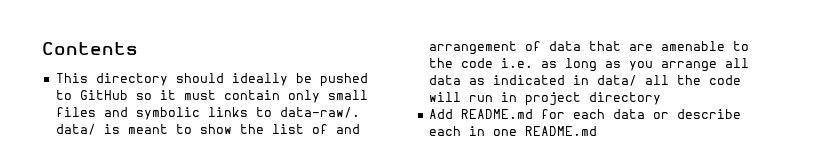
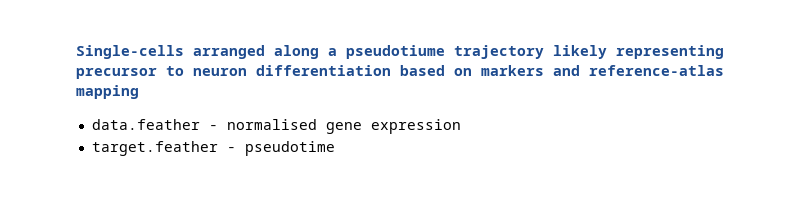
- Contents
- This directory should ideally be pushed to GitHub so it must contain only small files and symbolic links to data-raw/. data/ is meant to show the list of and arrangement of data that are amenable to the code i.e. as long as you arrange all data as indicated in data/ all the code will run in project directory
- Add README.md for each data or describe each in one README.md
+ Single-cells arranged along a pseudotiume trajectory likely representing precursor to neuron differentiation based on markers and reference-atlas mapping
+ data.feather - normalised gene expression
+ target.feather - pseudotime

